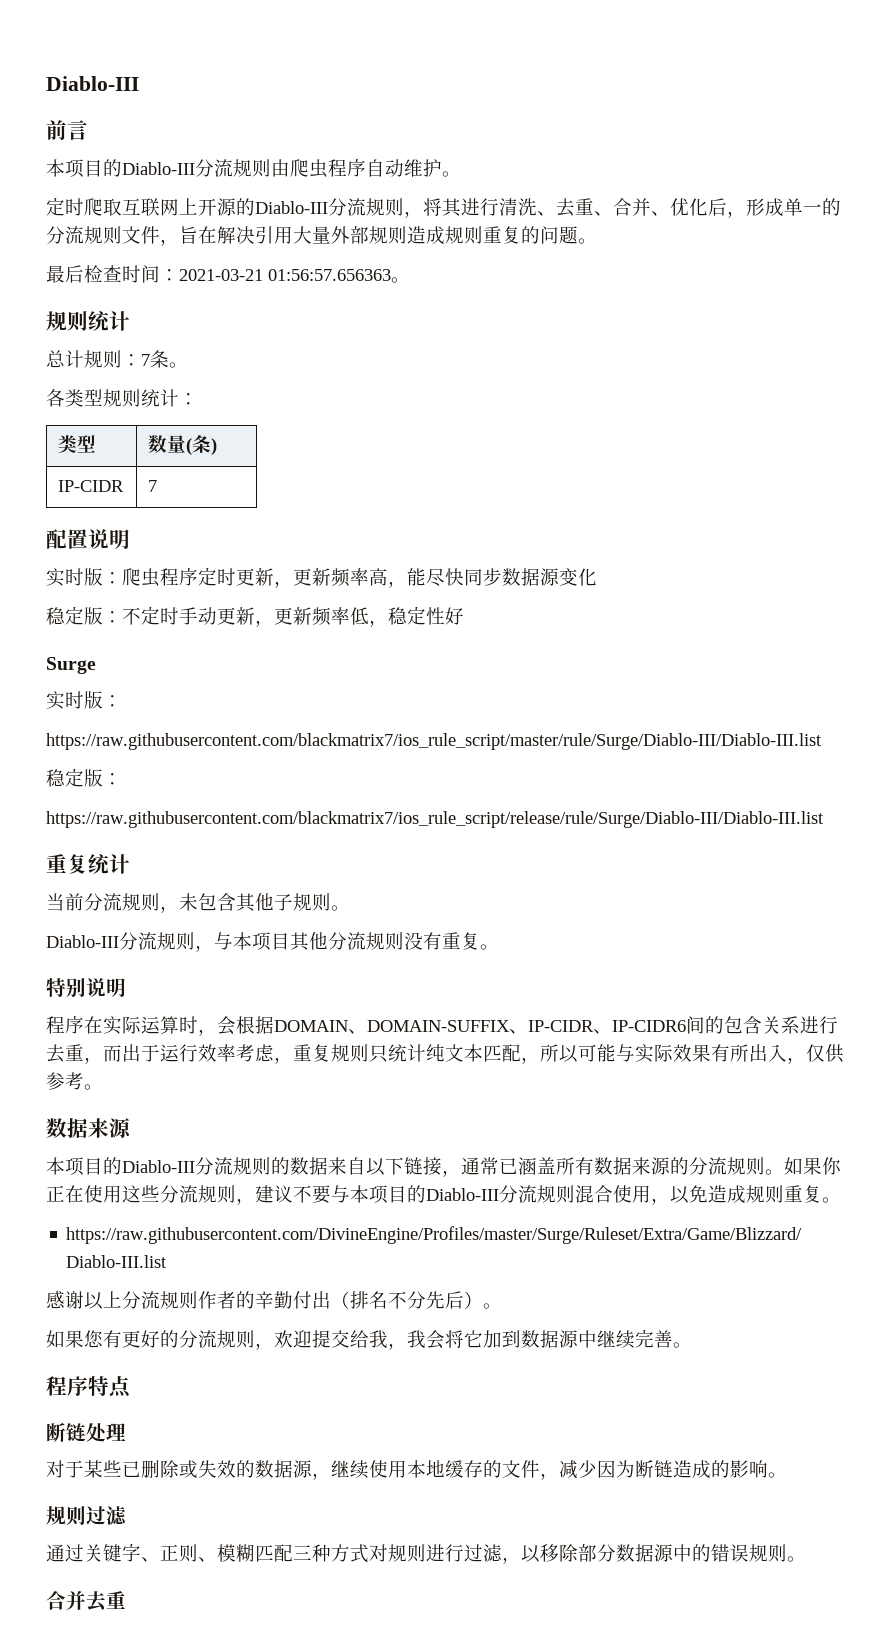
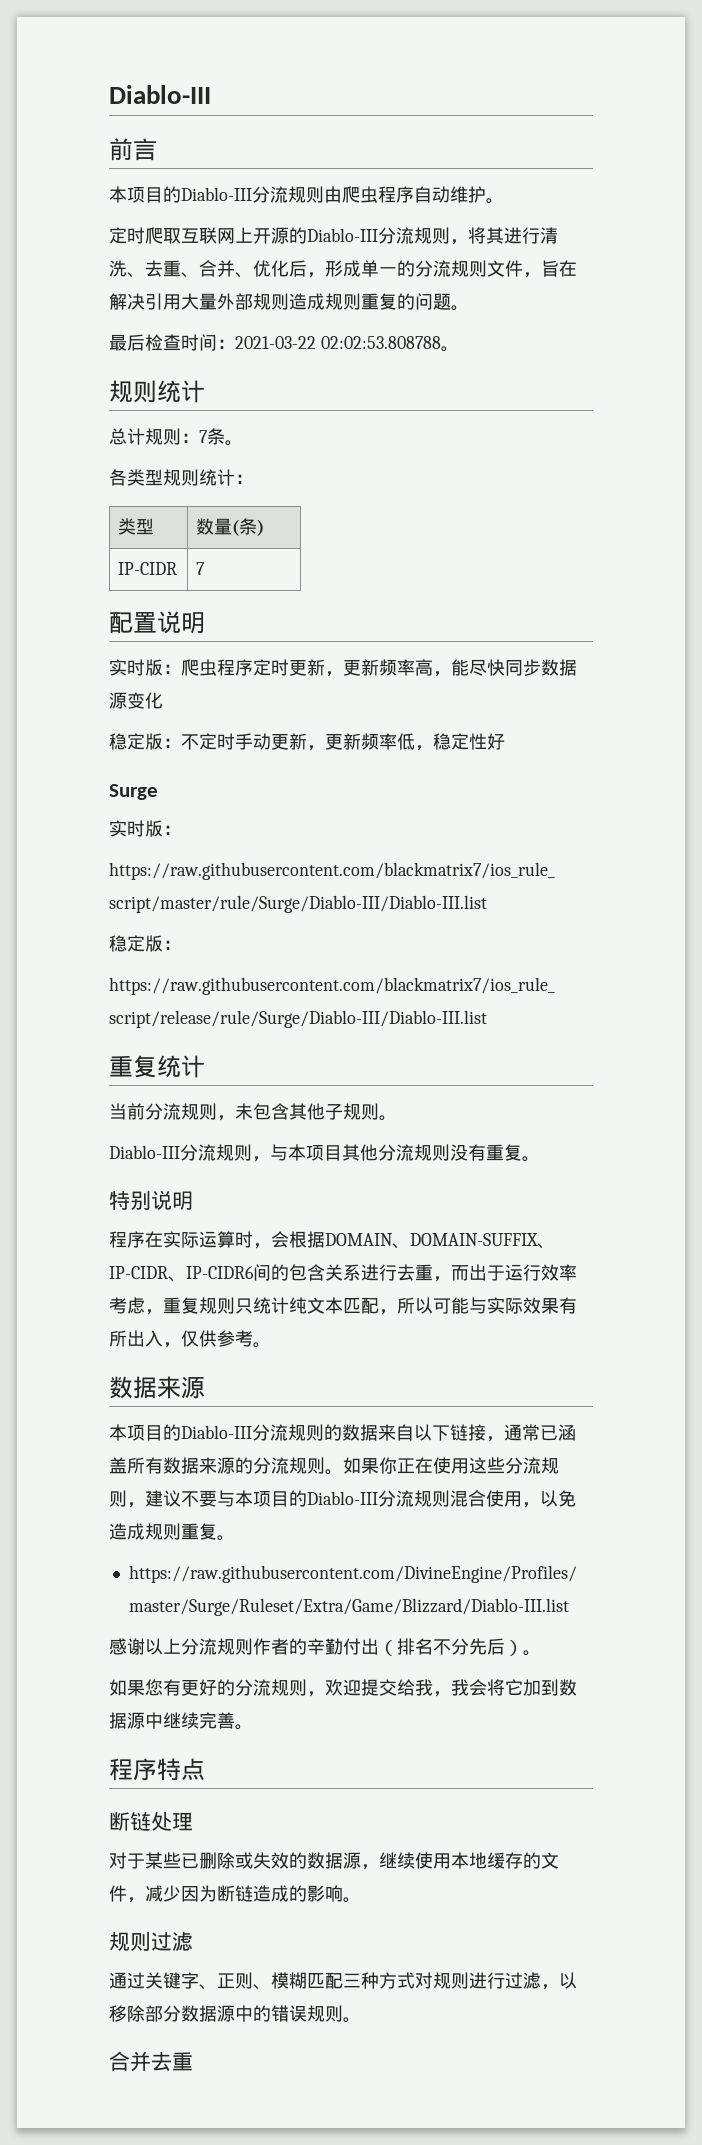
- 最后检查时间：2021-03-21 01:56:57.656363。
+ 最后检查时间：2021-03-22 02:02:53.808788。

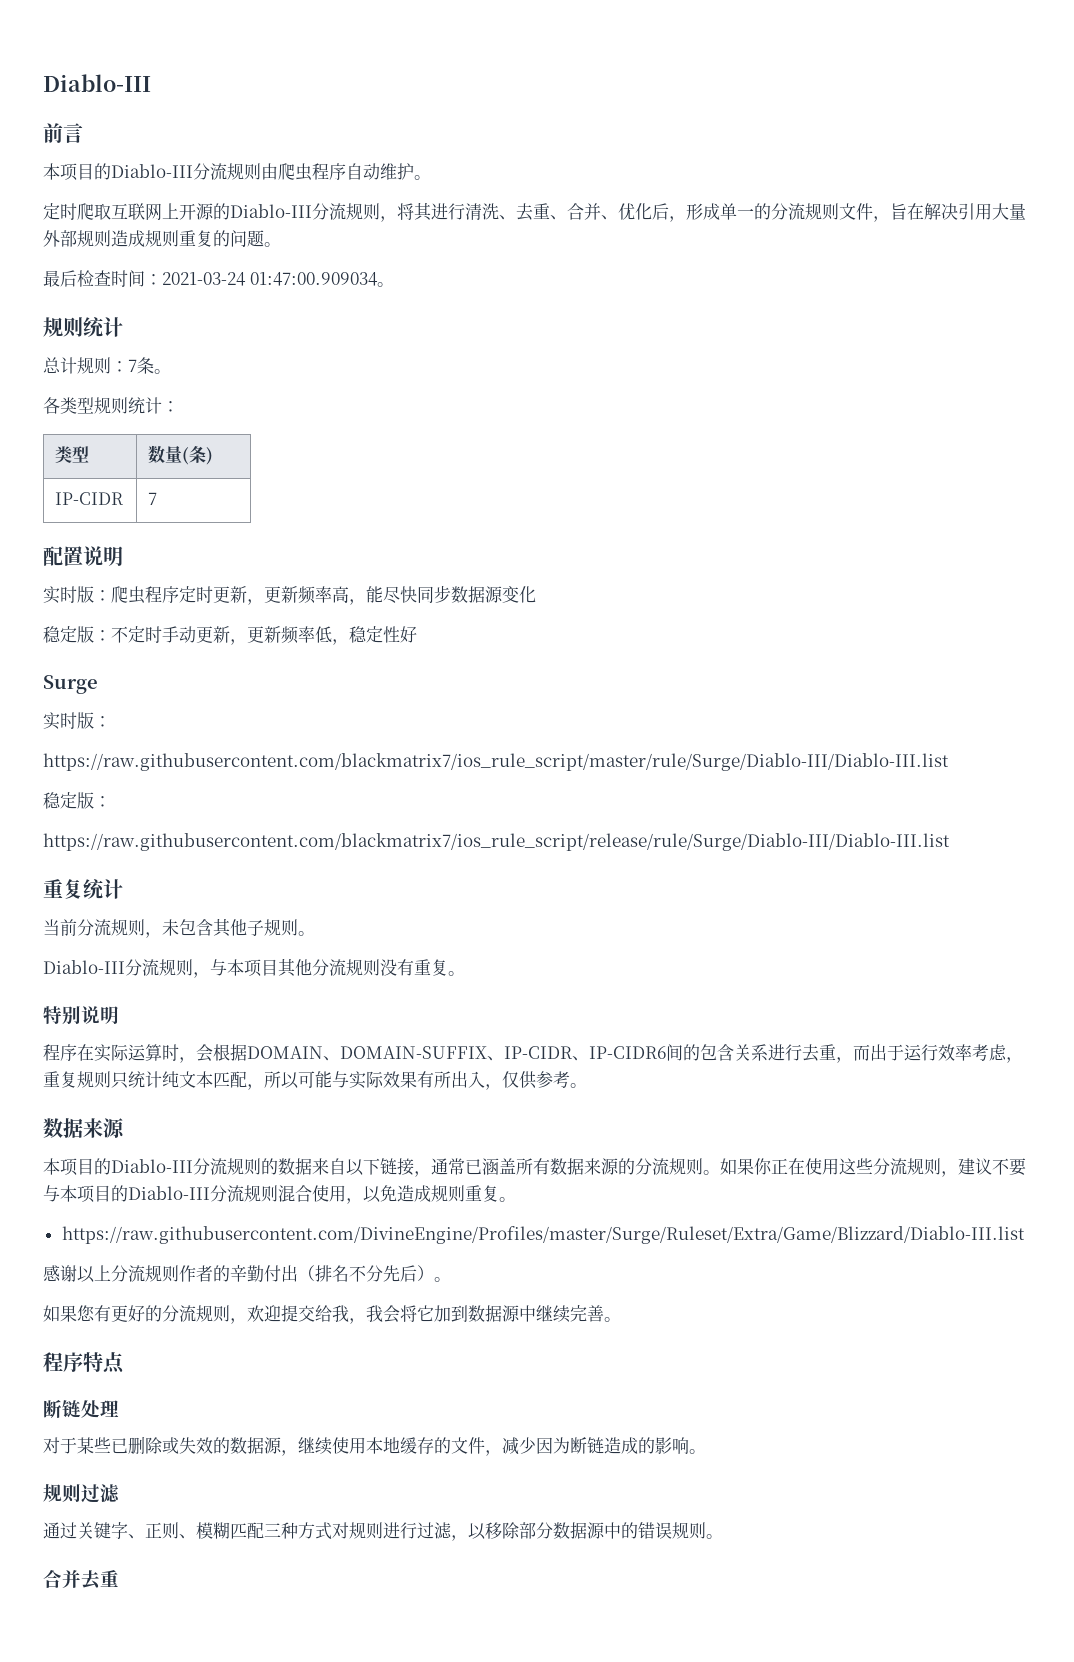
- 最后检查时间：2021-03-22 02:02:53.808788。
+ 最后检查时间：2021-03-24 01:47:00.909034。

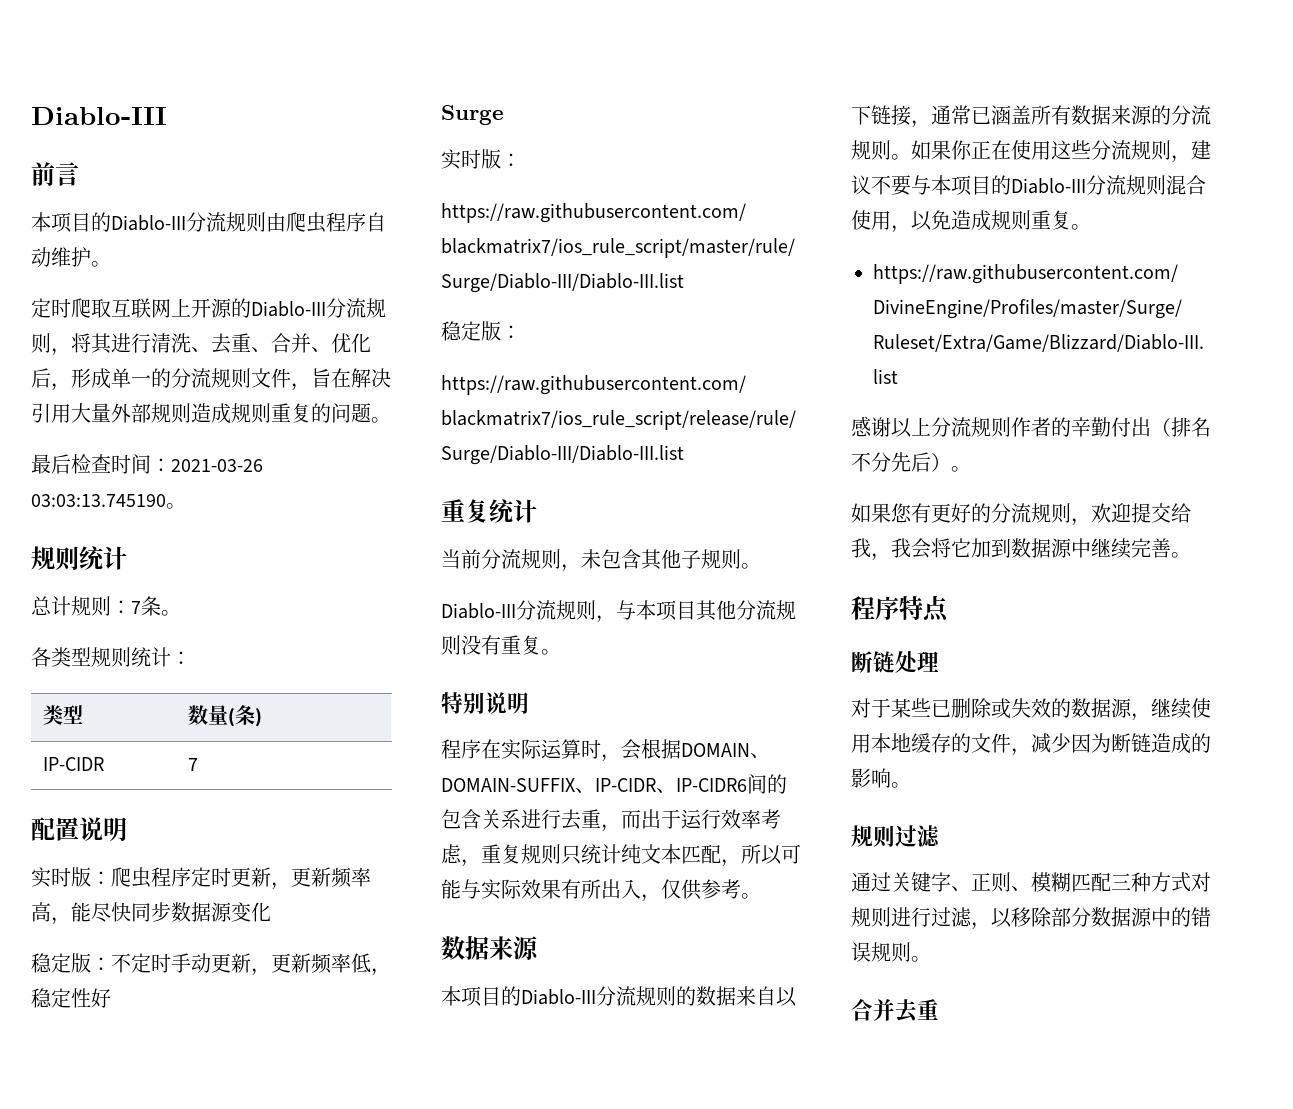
- 最后检查时间：2021-03-24 01:47:00.909034。
+ 最后检查时间：2021-03-26 03:03:13.745190。

